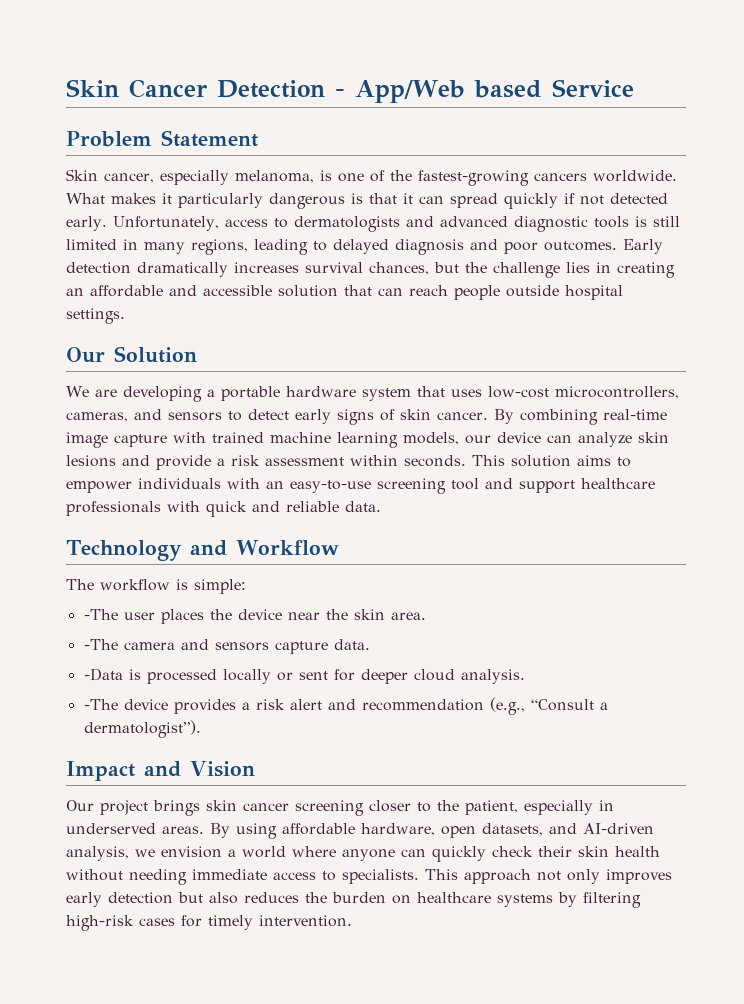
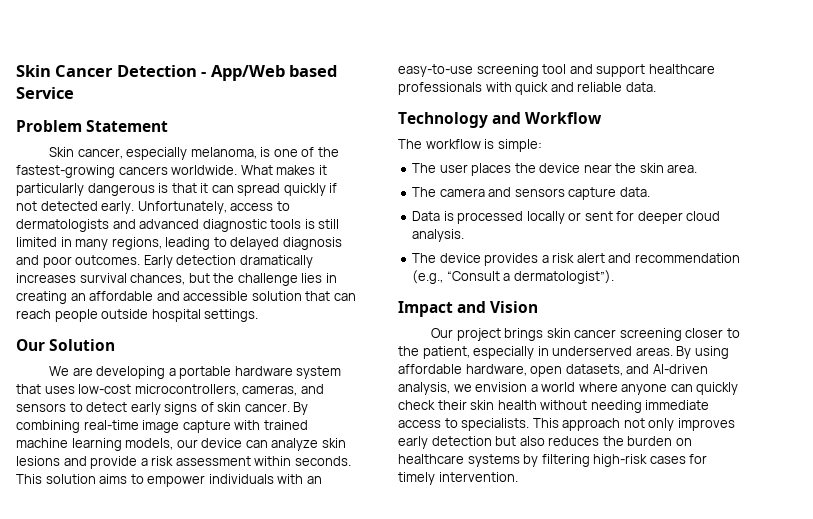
- -The user places the device near the skin area.
+ The user places the device near the skin area.
- -The camera and sensors capture data.
+ The camera and sensors capture data.
- -Data is processed locally or sent for deeper cloud analysis.
+ Data is processed locally or sent for deeper cloud analysis.
- -The device provides a risk alert and recommendation (e.g., “Consult a dermatologist”).
+ The device provides a risk alert and recommendation (e.g., “Consult a dermatologist”).

